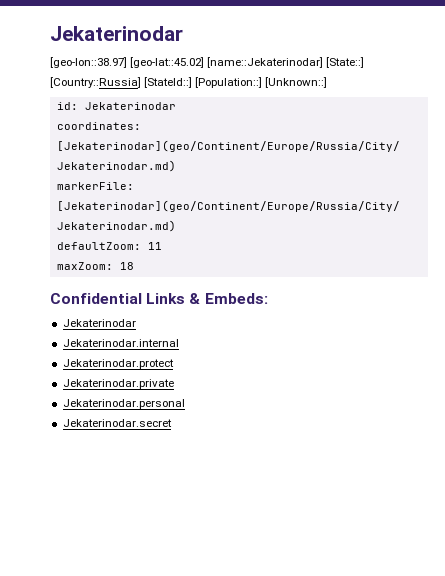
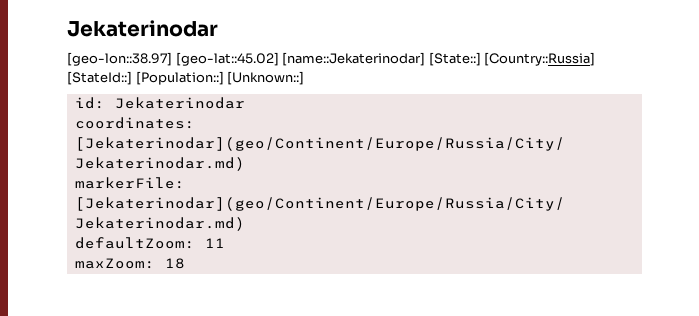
- Confidential Links & Embeds:
- Jekaterinodar
- Jekaterinodar.internal
- Jekaterinodar.protect
- Jekaterinodar.private
- Jekaterinodar.personal
- Jekaterinodar.secret

